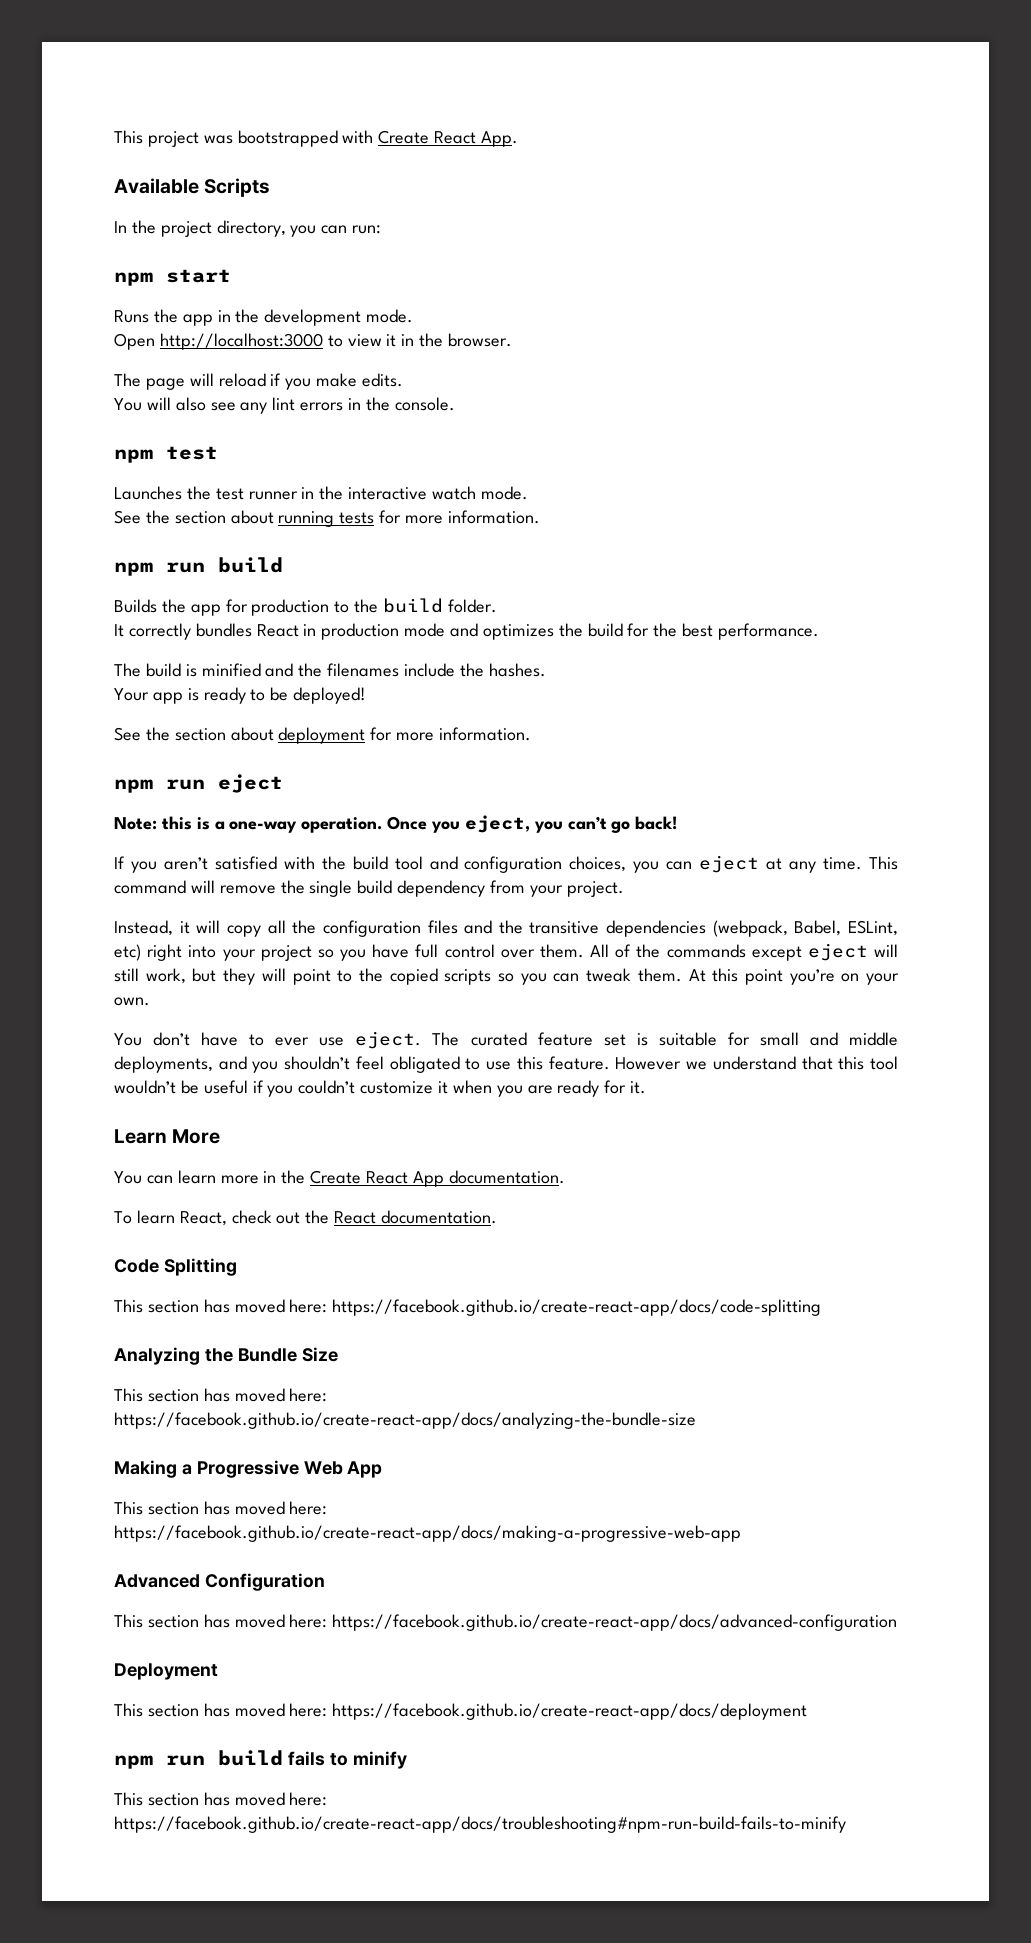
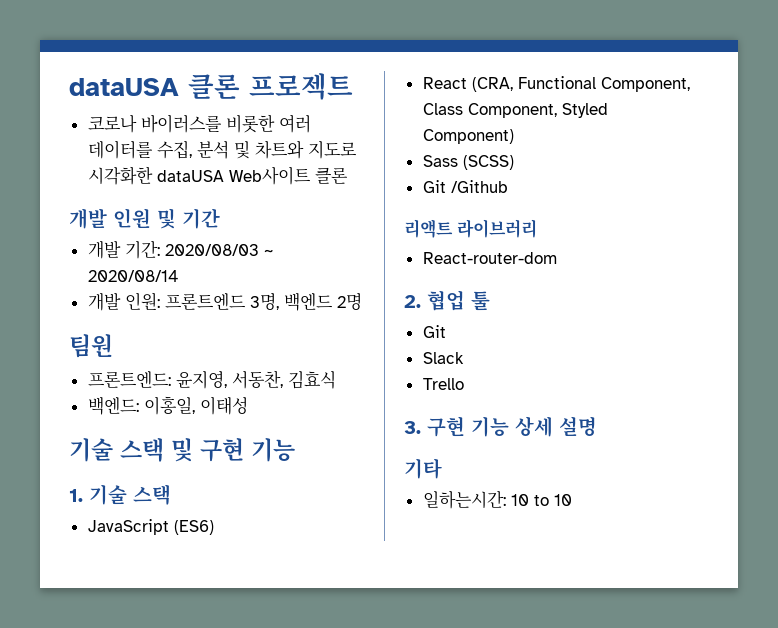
- This project was bootstrapped with Create React App.
- Available Scripts
- In the project directory, you can run:
- npm start
- Runs the app in the development mode.
- Open http://localhost:3000 to view it in the browser.
- The page will reload if you make edits.
- You will also see any lint errors in the console.
- npm test
- Launches the test runner in the interactive watch mode.
- See the section about running tests for more information.
- npm run build
- Builds the app for production to the build folder.
- It correctly bundles React in production mode and optimizes the build for the best performance.
- The build is minified and the filenames include the hashes.
- Your app is ready to be deployed!
- See the section about deployment for more information.
- npm run eject
- Note: this is a one-way operation. Once you eject, you can’t go back!
- If you aren’t satisfied with the build tool and configuration choices, you can eject at any time. This command will remove the single build dependency from your project.
- Instead, it will copy all the configuration files and the transitive dependencies (webpack, Babel, ESLint, etc) right into your project so you have full control over them. All of the commands except eject will still work, but they will point to the copied scripts so you can tweak them. At this point you’re on your own.
- You don’t have to ever use eject. The curated feature set is suitable for small and middle deployments, and you shouldn’t feel obligated to use this feature. However we understand that this tool wouldn’t be useful if you couldn’t customize it when you are ready for it.
- Learn More
- You can learn more in the Create React App documentation.
- To learn React, check out the React documentation.
- Code Splitting
- This section has moved here: https://facebook.github.io/create-react-app/docs/code-splitting
- Analyzing the Bundle Size
- This section has moved here: https://facebook.github.io/create-react-app/docs/analyzing-the-bundle-size
- Making a Progressive Web App
- This section has moved here: https://facebook.github.io/create-react-app/docs/making-a-progressive-web-app
- Advanced Configuration
- This section has moved here: https://facebook.github.io/create-react-app/docs/advanced-configuration
- Deployment
- This section has moved here: https://facebook.github.io/create-react-app/docs/deployment
- npm run build fails to minify
- This section has moved here: https://facebook.github.io/create-react-app/docs/troubleshooting#npm-run-build-fails-to-minify
+ dataUSA 클론 프로젝트
+ 코로나 바이러스를 비롯한 여러 데이터를 수집, 분석 및 차트와 지도로 시각화한 dataUSA Web사이트 클론
+ 개발 인원 및 기간
+ 개발 기간: 2020/08/03 ~ 2020/08/14
+ 개발 인원: 프론트엔드 3명, 백엔드 2명
+ 팀원
+ 프론트엔드: 윤지영, 서동찬, 김효식
+ 백엔드: 이홍일, 이태성
+ 기술 스택 및 구현 기능
+ 1. 기술 스택
+ JavaScript (ES6)
+ React (CRA, Functional Component, Class Component, Styled Component)
+ Sass (SCSS)
+ Git /Github
+ 리액트 라이브러리
+ React-router-dom
+ 2. 협업 툴
+ Git
+ Slack
+ Trello
+ 3. 구현 기능 상세 설명
+ 기타
+ 일하는시간: 10 to 10

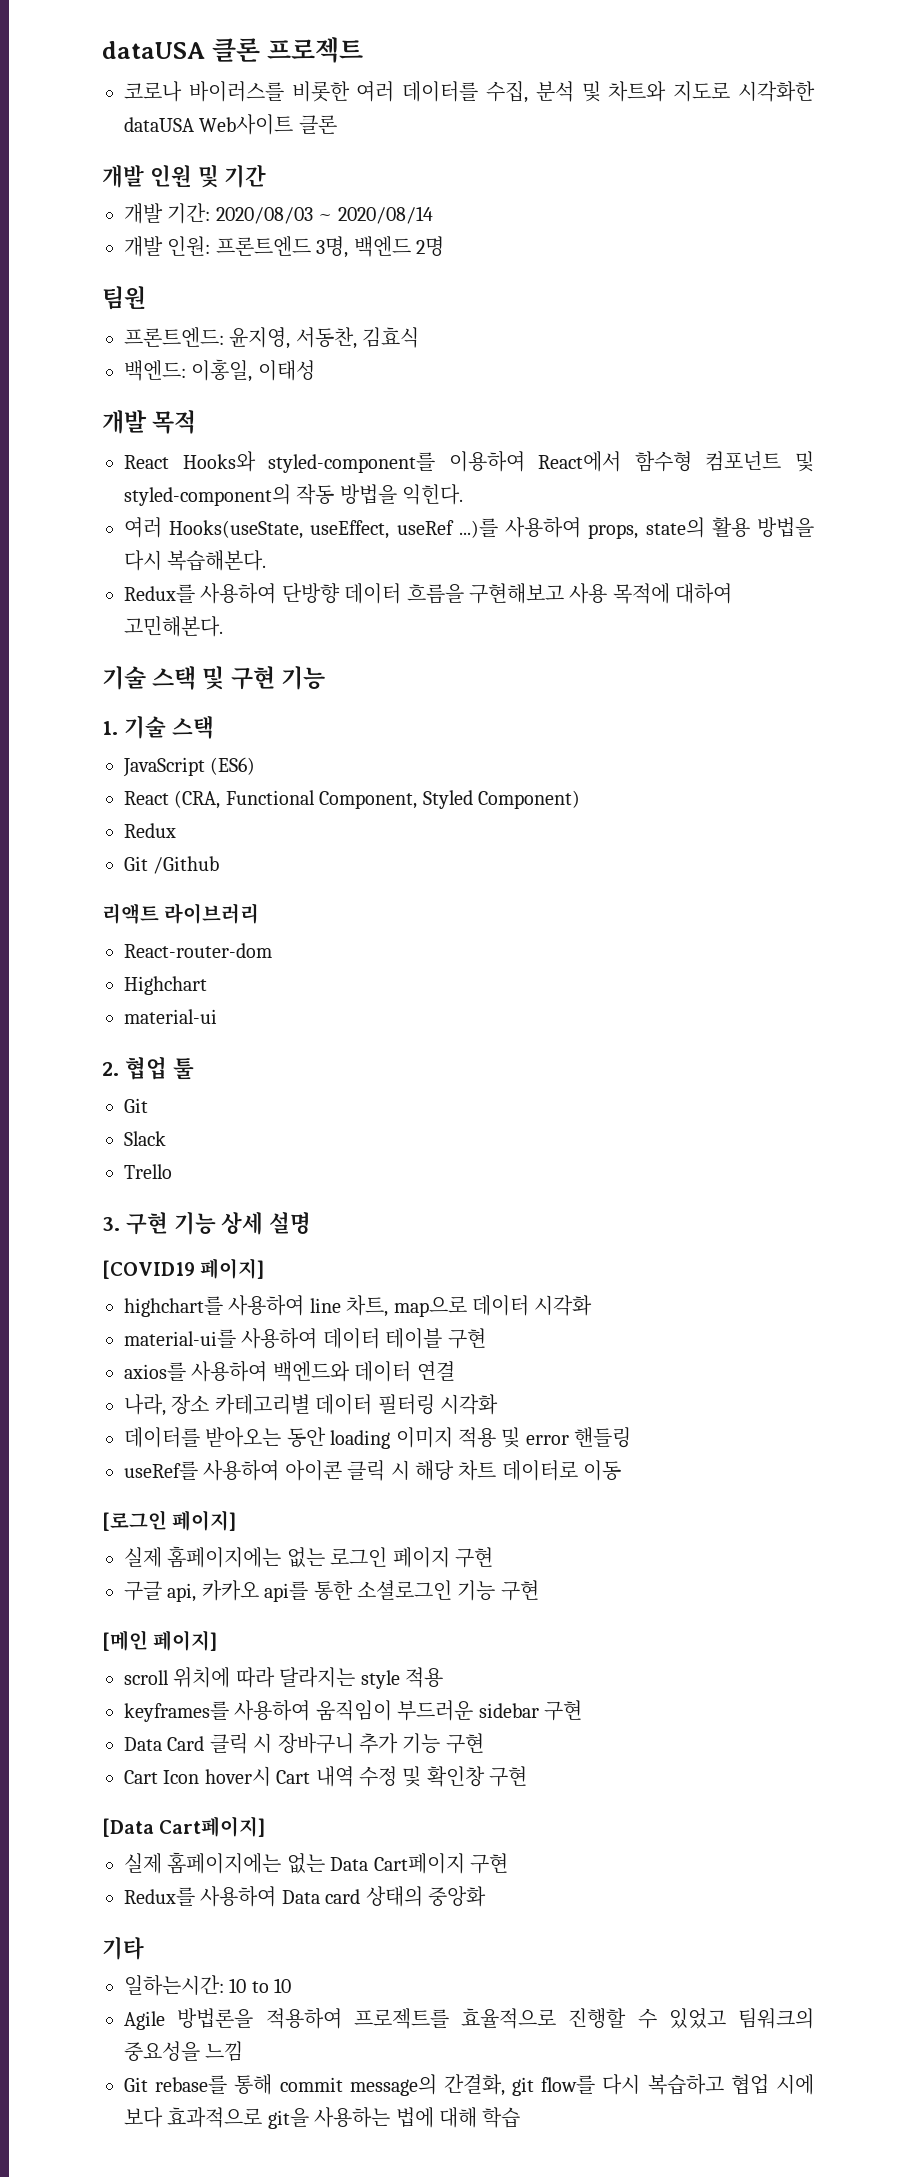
+ 개발 목적
+ React Hooks와 styled-component를 이용하여 React에서 함수형 컴포넌트 및 styled-component의 작동 방법을 익힌다.
+ 여러 Hooks(useState, useEffect, useRef ...)를 사용하여 props, state의 활용 방법을 다시 복습해본다.
+ Redux를 사용하여 단방향 데이터 흐름을 구현해보고 사용 목적에 대하여 고민해본다.
- React (CRA, Functional Component, Class Component, Styled Component)
+ React (CRA, Functional Component, Styled Component)
- Sass (SCSS)
+ Redux
+ Highchart
+ material-ui
+ [COVID19 페이지]
+ highchart를 사용하여 line 차트, map으로 데이터 시각화
+ material-ui를 사용하여 데이터 테이블 구현
+ axios를 사용하여 백엔드와 데이터 연결
+ 나라, 장소 카테고리별 데이터 필터링 시각화
+ 데이터를 받아오는 동안 loading 이미지 적용 및 error 핸들링
+ useRef를 사용하여 아이콘 클릭 시 해당 차트 데이터로 이동
+ [로그인 페이지]
+ 실제 홈페이지에는 없는 로그인 페이지 구현
+ 구글 api, 카카오 api를 통한 소셜로그인 기능 구현
+ [메인 페이지]
+ scroll 위치에 따라 달라지는 style 적용
+ keyframes를 사용하여 움직임이 부드러운 sidebar 구현
+ Data Card 클릭 시 장바구니 추가 기능 구현
+ Cart Icon hover시 Cart 내역 수정 및 확인창 구현
+ [Data Cart페이지]
+ 실제 홈페이지에는 없는 Data Cart페이지 구현
+ Redux를 사용하여 Data card 상태의 중앙화
+ Agile 방법론을 적용하여 프로젝트를 효율적으로 진행할 수 있었고 팀워크의 중요성을 느낌
+ Git rebase를 통해 commit message의 간결화, git flow를 다시 복습하고 협업 시에 보다 효과적으로 git을 사용하는 법에 대해 학습

